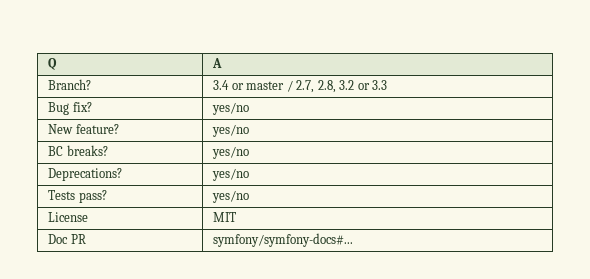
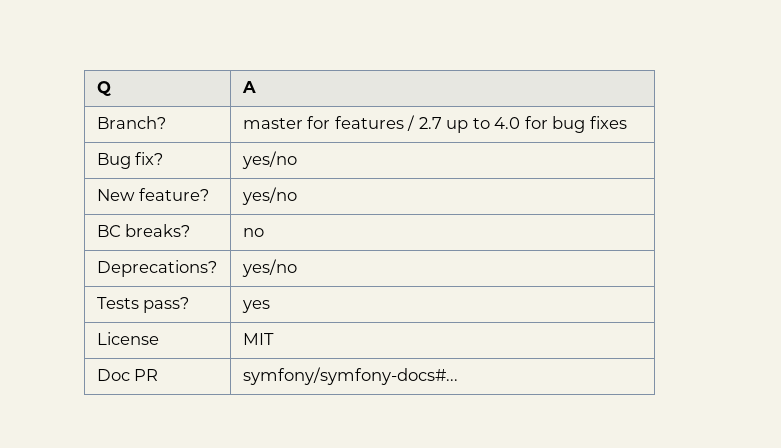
- Branch? | 3.4 or master / 2.7, 2.8, 3.2 or 3.3
+ Branch? | master for features / 2.7 up to 4.0 for bug fixes
- BC breaks? | yes/no
+ BC breaks? | no
- Tests pass? | yes/no
+ Tests pass? | yes

